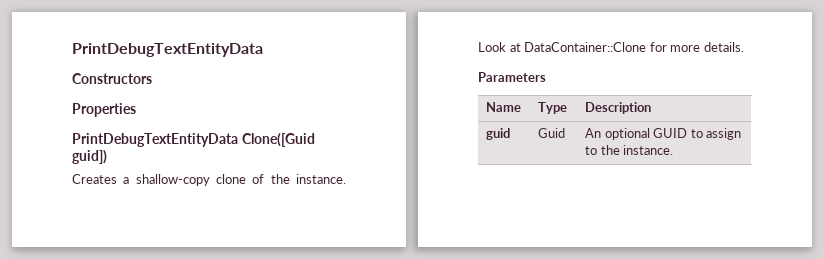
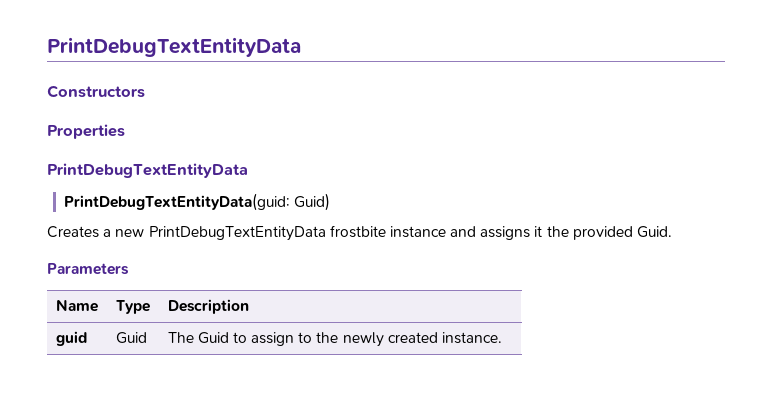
  Properties
- PrintDebugTextEntityData Clone([Guid guid])
+ PrintDebugTextEntityData
+ PrintDebugTextEntityData(guid: Guid)
- Creates a shallow-copy clone of the instance. Look at DataContainer::Clone for more details.
+ Creates a new PrintDebugTextEntityData frostbite instance and assigns it the provided Guid.
- guid | Guid | An optional GUID to assign to the instance.
+ guid | Guid | The Guid to assign to the newly created instance.

